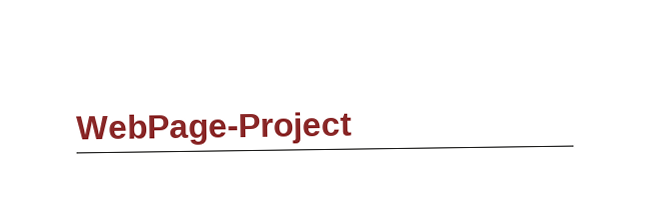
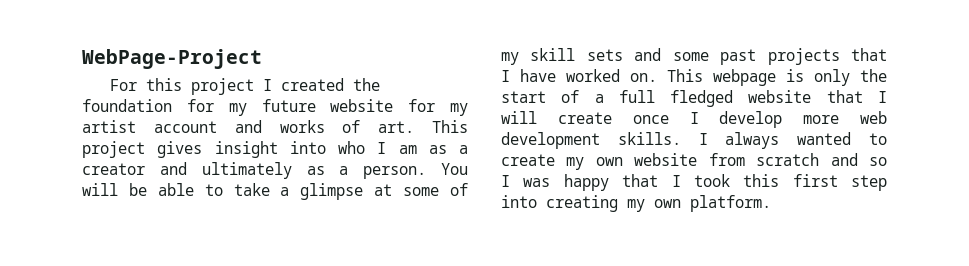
+ For this project I created the foundation for my future website for my artist account and works of art. This project gives insight into who I am as a creator and ultimately as a person. You will be able to take a glimpse at some of my skill sets and some past projects that I have worked on. This webpage is only the start of a full fledged website that I will create once I develop more web development skills. I always wanted to create my own website from scratch and so I was happy that I took this first step into creating my own platform.

